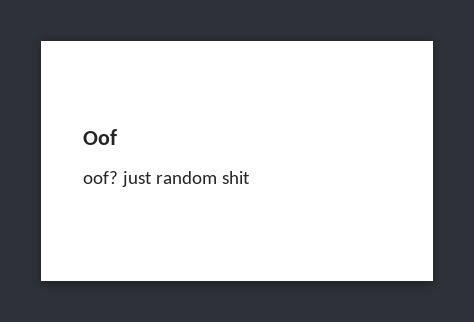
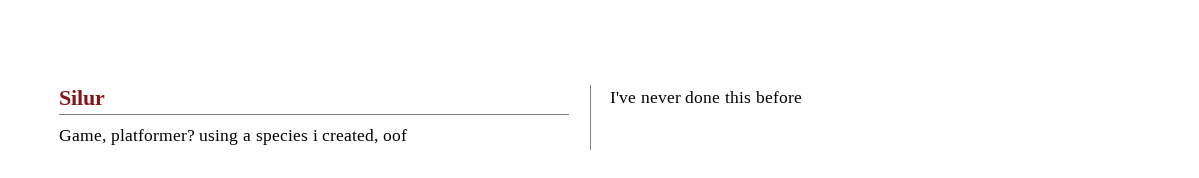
- Oof
- oof? just random shit
+ Silur
+ Game, platformer? using a species i created, oof
+ I've never done this before

